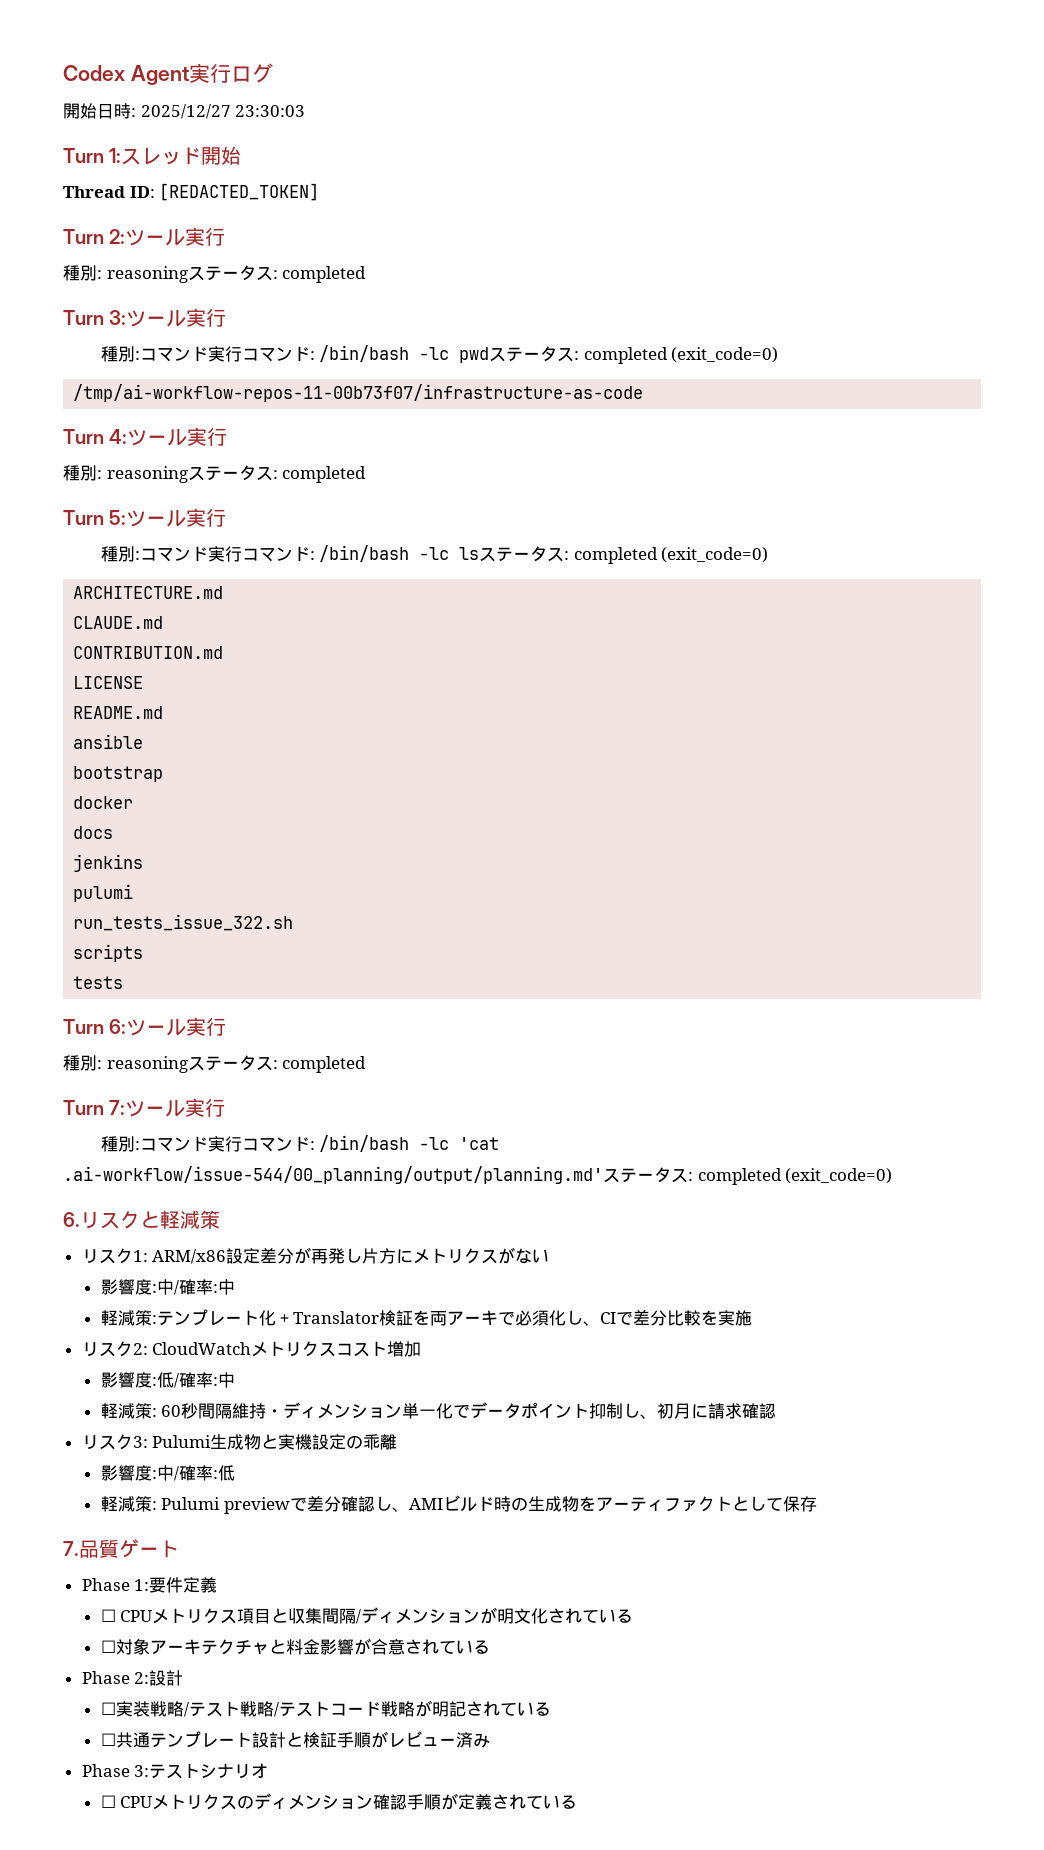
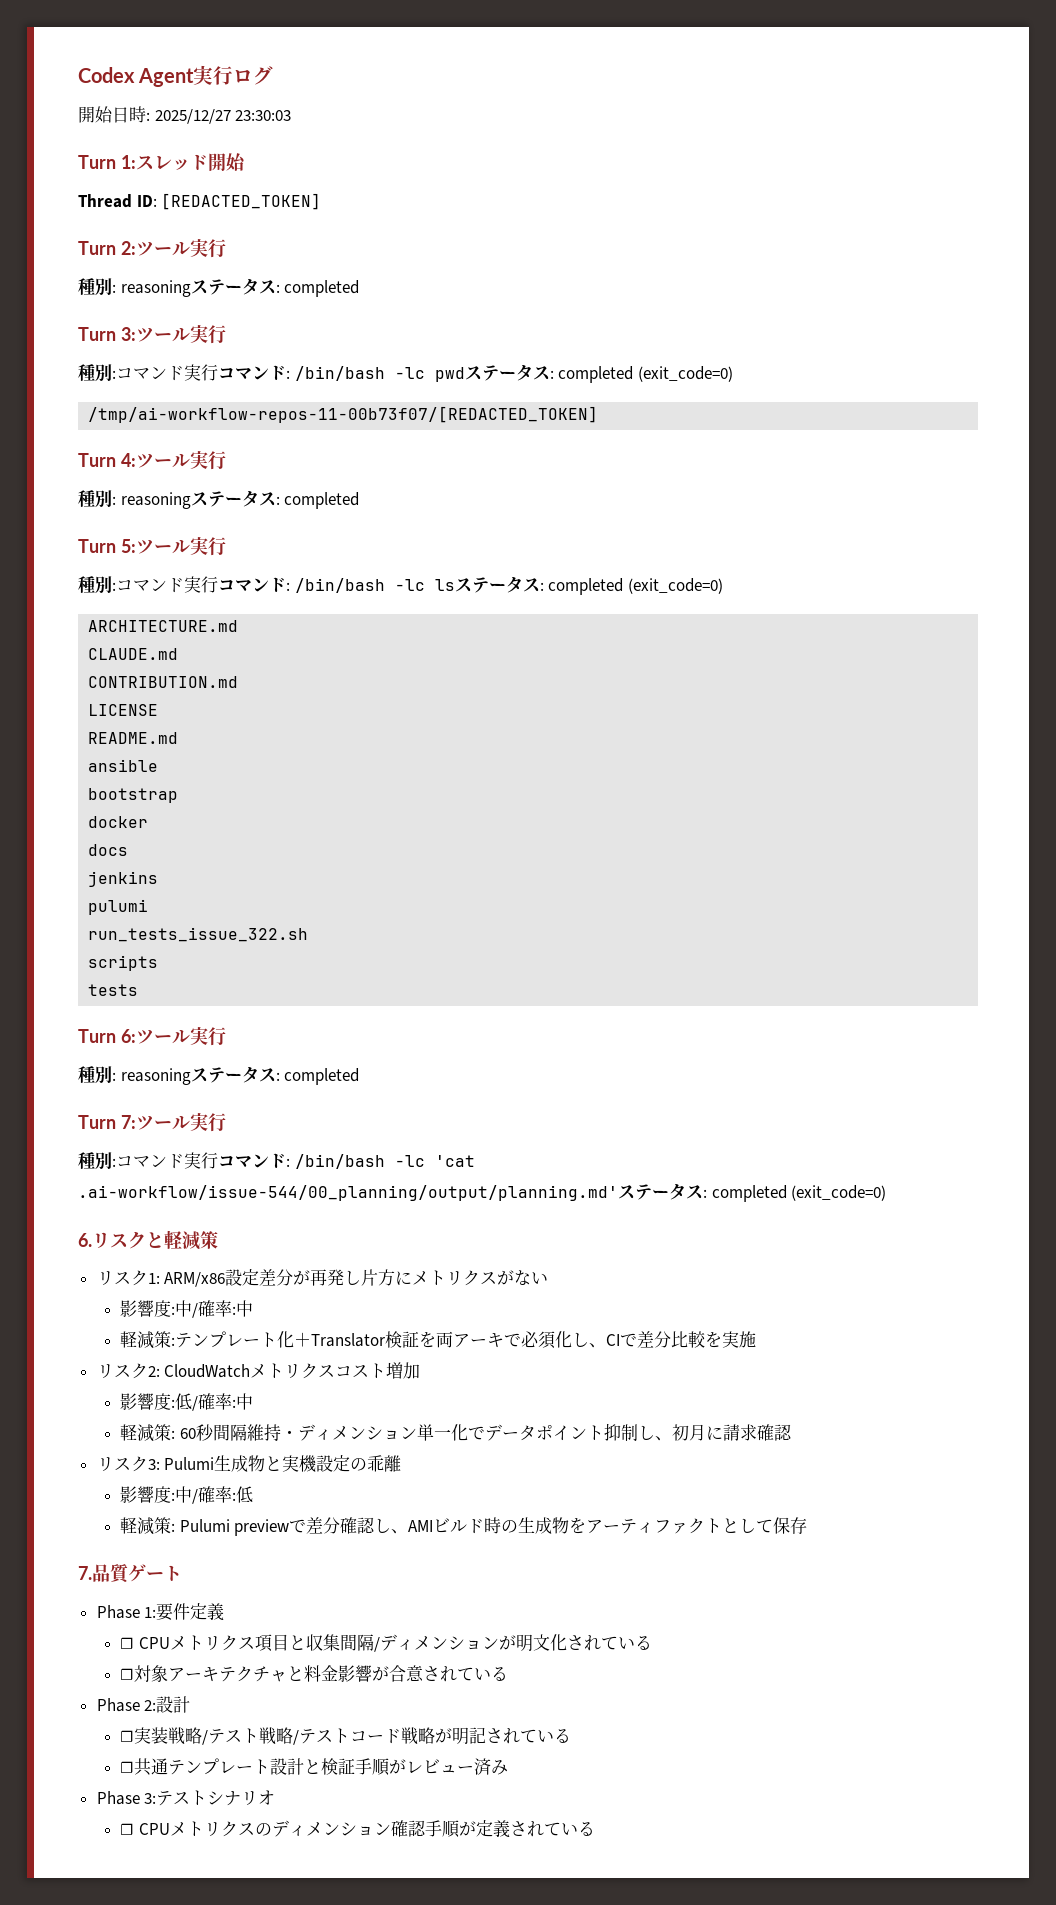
- /tmp/ai-workflow-repos-11-00b73f07/infrastructure-as-code
+ /tmp/ai-workflow-repos-11-00b73f07/[REDACTED_TOKEN]

